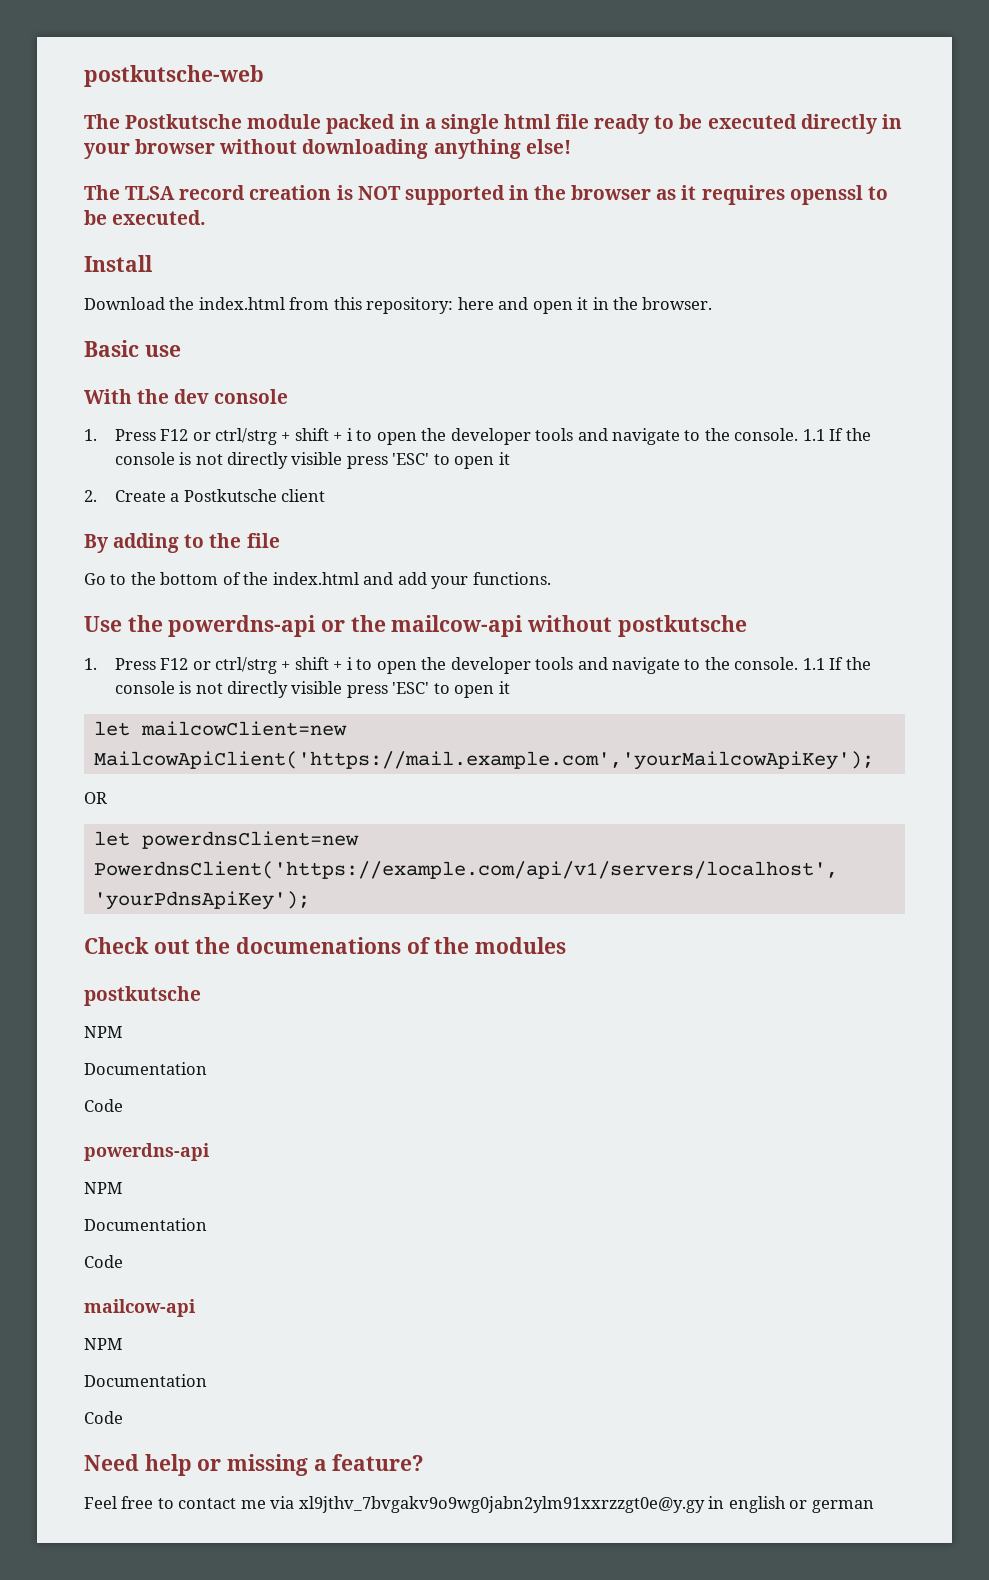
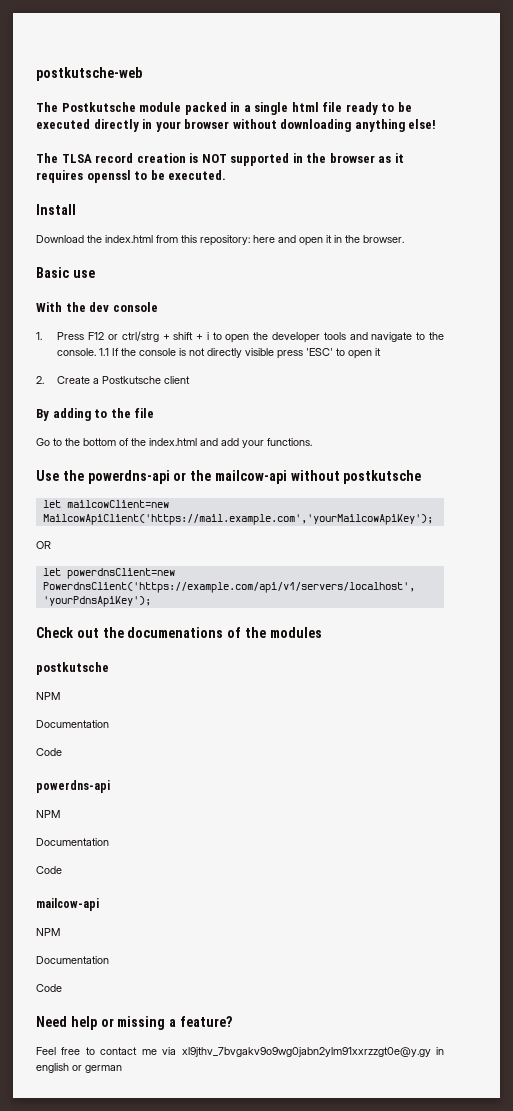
  Use the powerdns-api or the mailcow-api without postkutsche
- 1. Press F12 or ctrl/strg + shift + i to open the developer tools and navigate to the console. 1.1 If the console is not directly visible press 'ESC' to open it

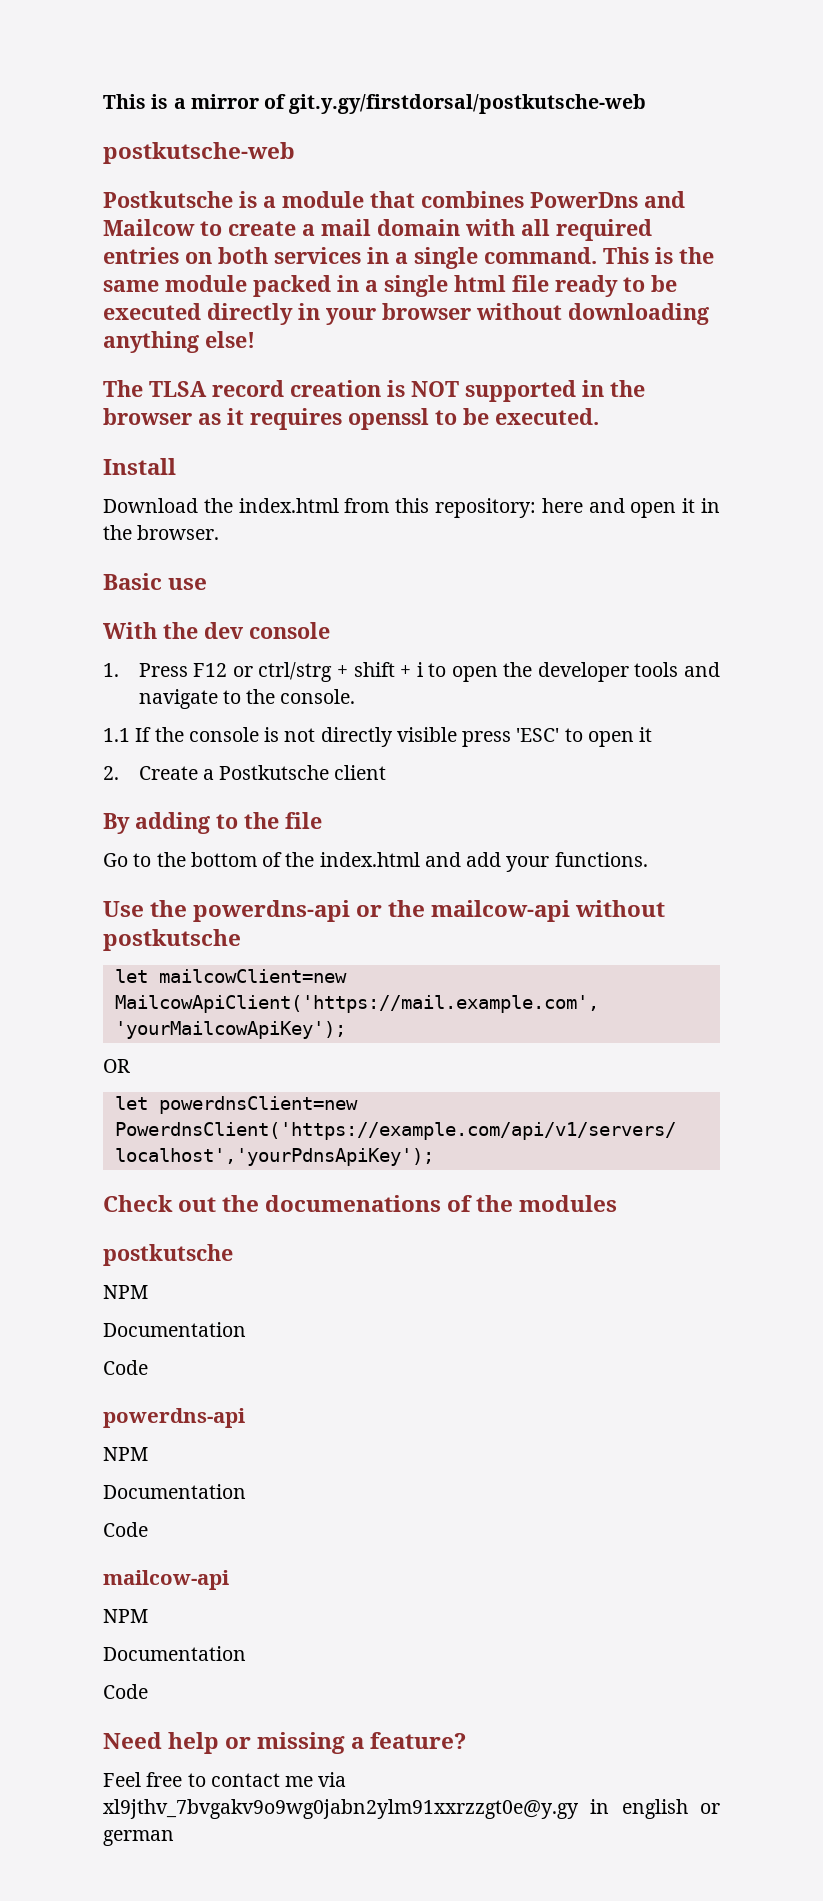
+ This is a mirror of git.y.gy/firstdorsal/postkutsche-web
  postkutsche-web
- The Postkutsche module packed in a single html file ready to be executed directly in your browser without downloading anything else!
+ Postkutsche is a module that combines PowerDns and Mailcow to create a mail domain with all required entries on both services in a single command. This is the same module packed in a single html file ready to be executed directly in your browser without downloading anything else!
- 1. Press F12 or ctrl/strg + shift + i to open the developer tools and navigate to the console. 1.1 If the console is not directly visible press 'ESC' to open it
+ 1. Press F12 or ctrl/strg + shift + i to open the developer tools and navigate to the console.
+ 1.1 If the console is not directly visible press 'ESC' to open it

